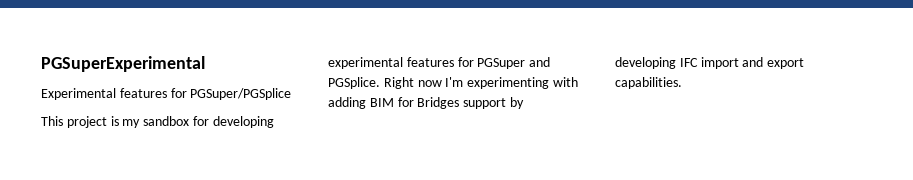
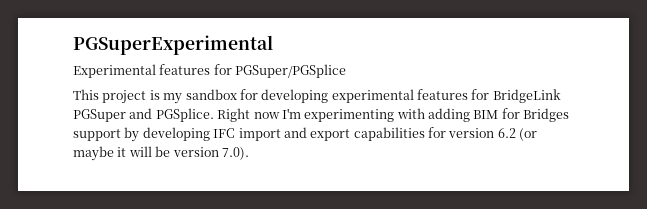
- This project is my sandbox for developing experimental features for PGSuper and PGSplice.
+ This project is my sandbox for developing experimental features for BridgeLink PGSuper and PGSplice.
- Right now I'm experimenting with adding BIM for Bridges support by developing IFC import and export capabilities.
+ Right now I'm experimenting with adding BIM for Bridges support by developing IFC import and export capabilities for version 6.2 (or maybe it will be version 7.0).

